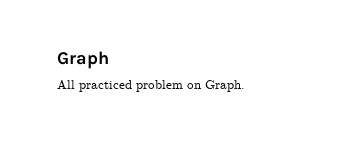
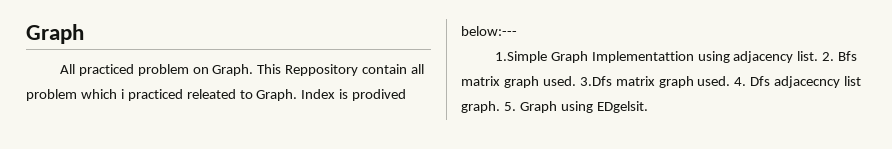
+ This Reppository contain all problem which i practiced releated to Graph. Index is prodived below:---
+ 1.Simple Graph Implementattion using adjacency list. 2. Bfs matrix graph used. 3.Dfs matrix graph used. 4. Dfs adjacecncy list graph. 5. Graph using EDgelsit.

